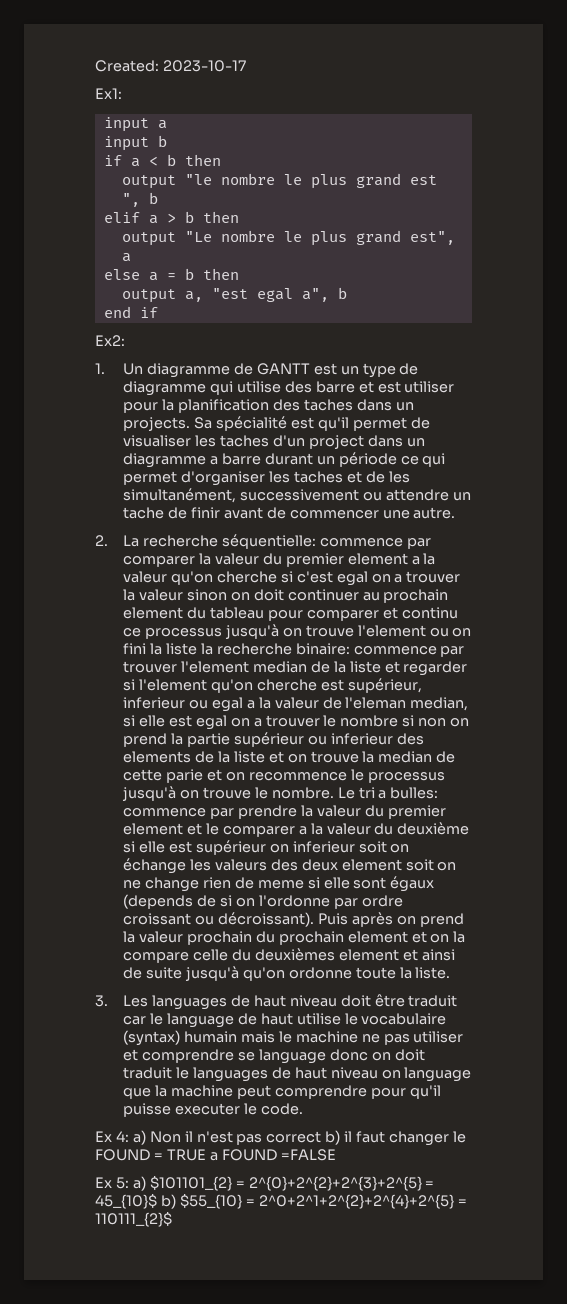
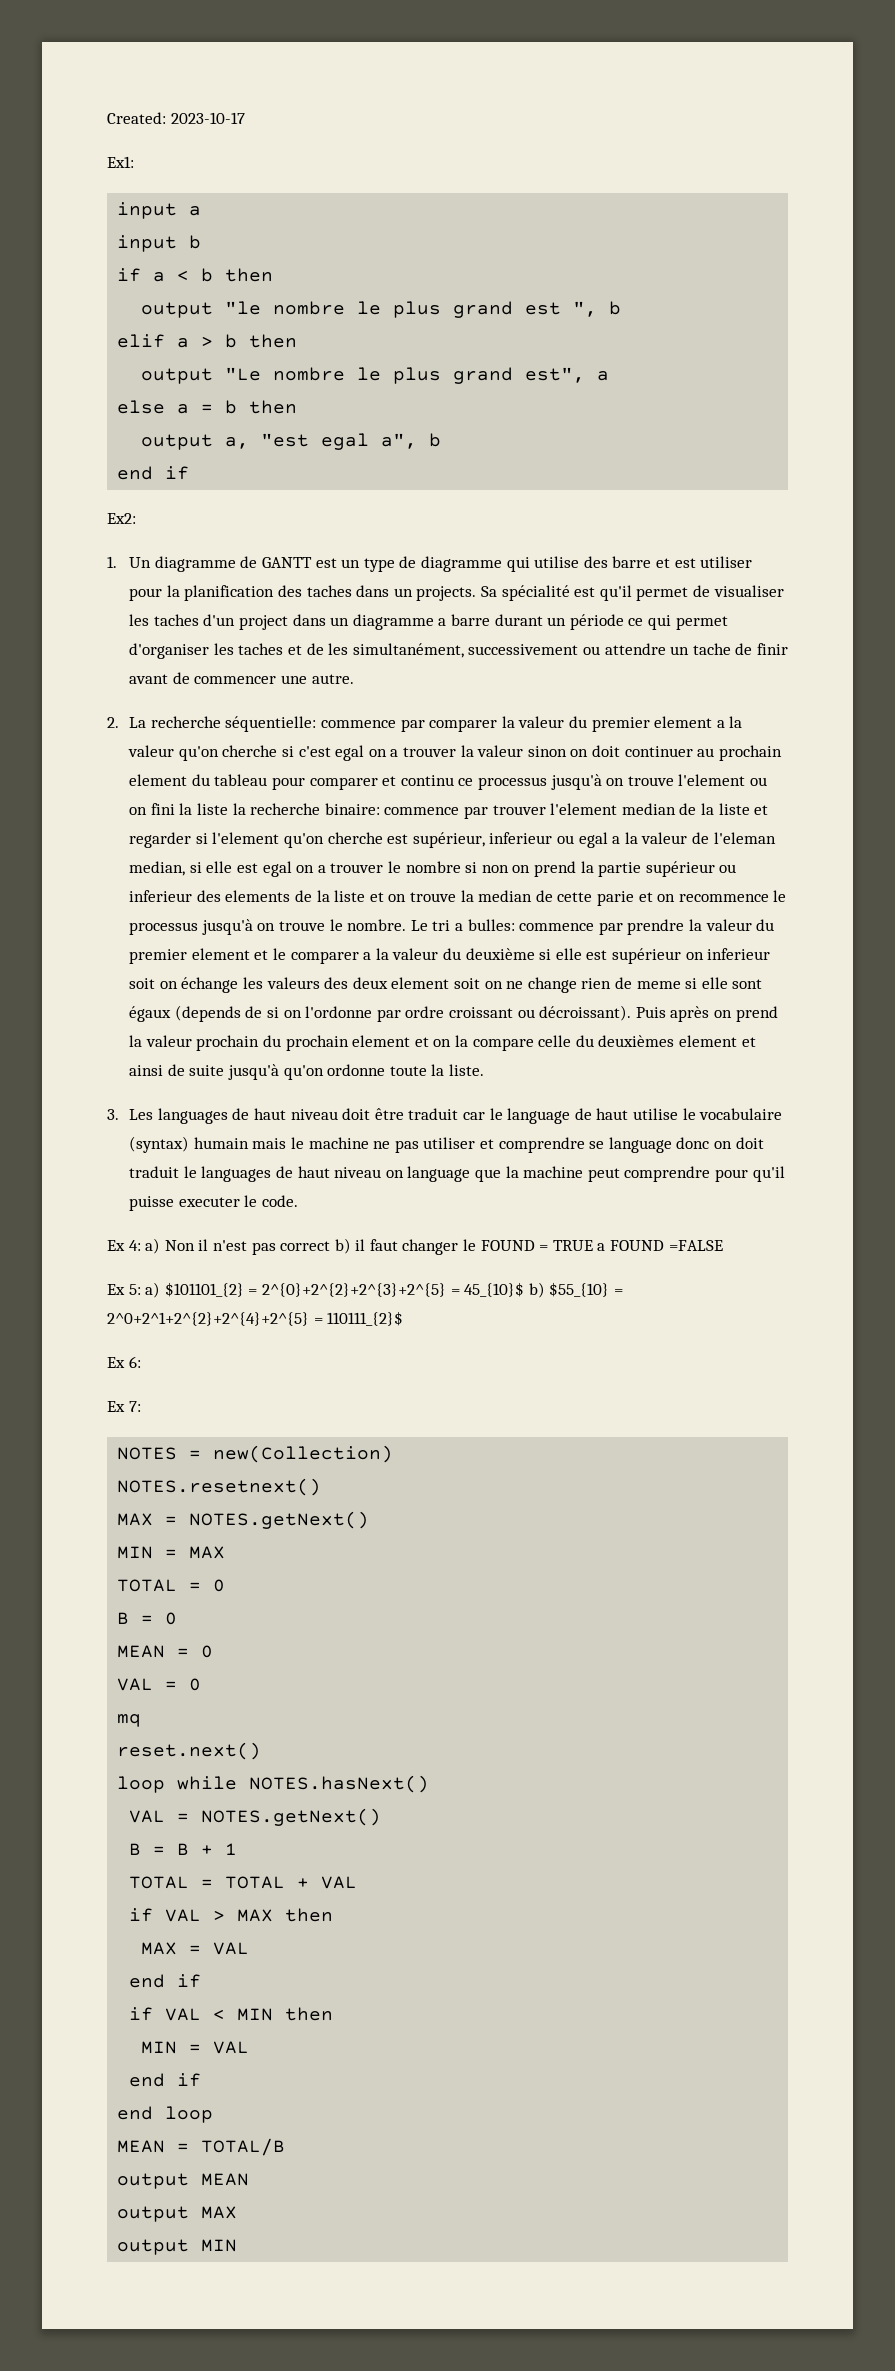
+ Ex 6:
+ Ex 7:
+ NOTES = new(Collection)
+ NOTES.resetnext()
+ MAX = NOTES.getNext()
+ MIN = MAX
+ TOTAL = 0
+ B = 0
+ MEAN = 0
+ VAL = 0
+ mq
+ reset.next()
+ loop while NOTES.hasNext()
+ VAL = NOTES.getNext()
+ B = B + 1
+ TOTAL = TOTAL + VAL
+ if VAL > MAX then
+ MAX = VAL
+ end if
+ if VAL < MIN then
+ MIN = VAL
+ end if
+ end loop
+ MEAN = TOTAL/B
+ output MEAN
+ output MAX
+ output MIN

